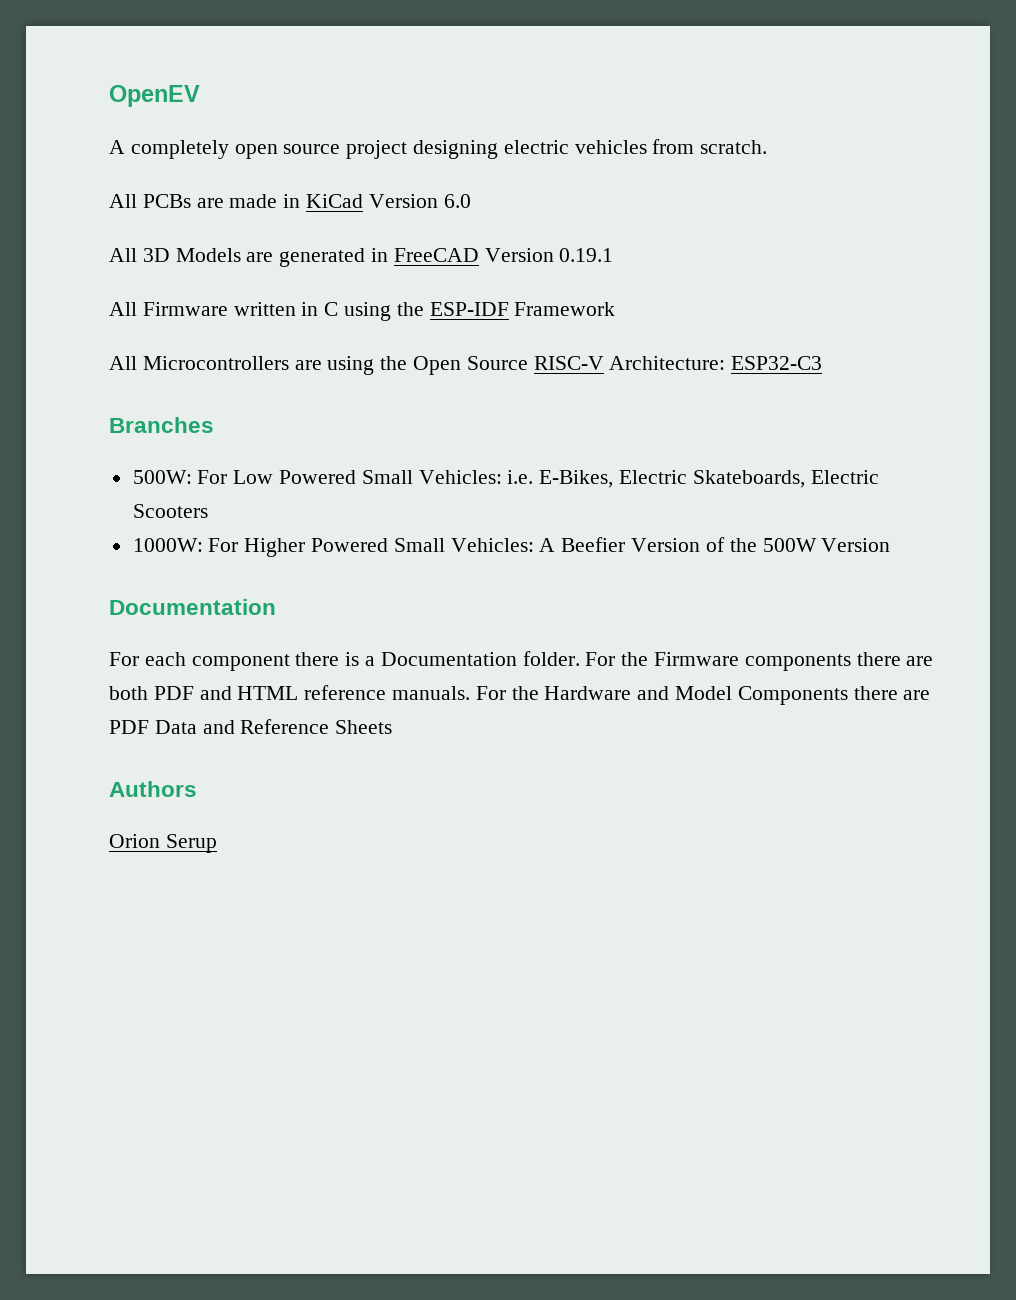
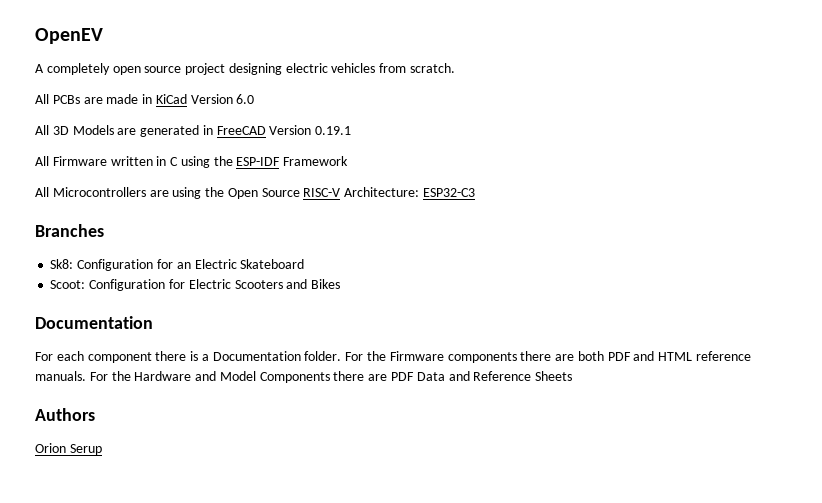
- 500W: For Low Powered Small Vehicles: i.e. E-Bikes, Electric Skateboards, Electric Scooters
- 1000W: For Higher Powered Small Vehicles: A Beefier Version of the 500W Version
+ Sk8: Configuration for an Electric Skateboard
+ Scoot: Configuration for Electric Scooters and Bikes

